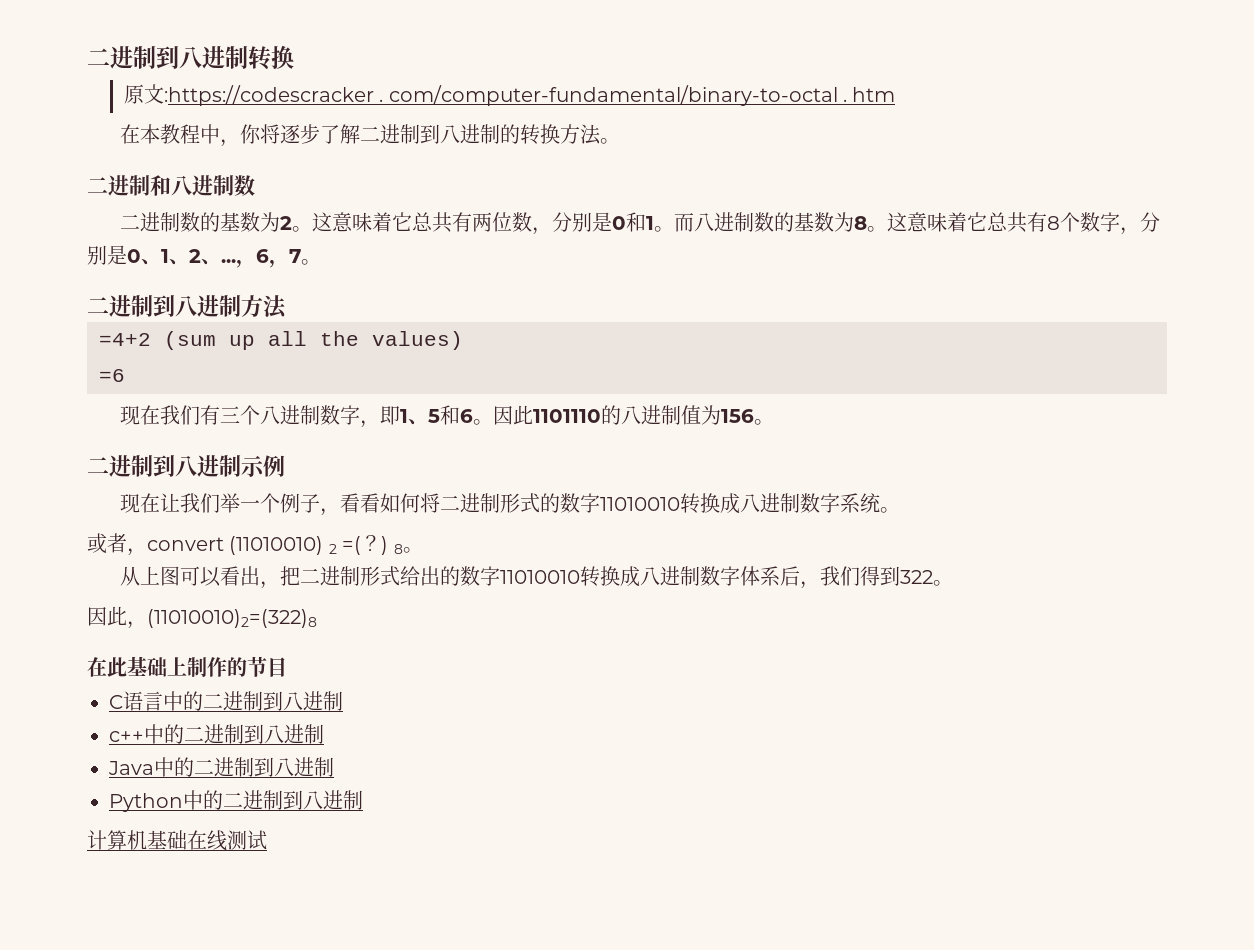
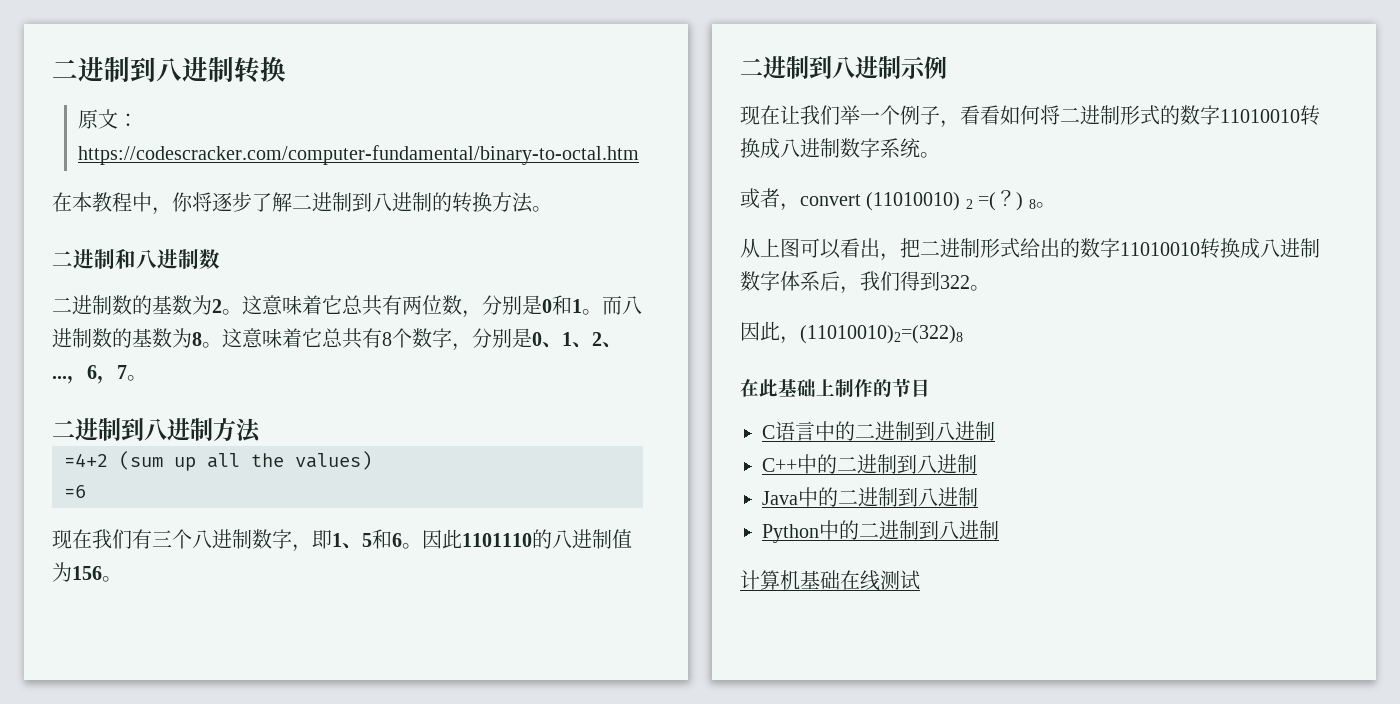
- 原文:https://codescracker . com/computer-fundamental/binary-to-octal . htm
+ 原文：https://codescracker.com/computer-fundamental/binary-to-octal.htm
- c++中的二进制到八进制
+ C++中的二进制到八进制

